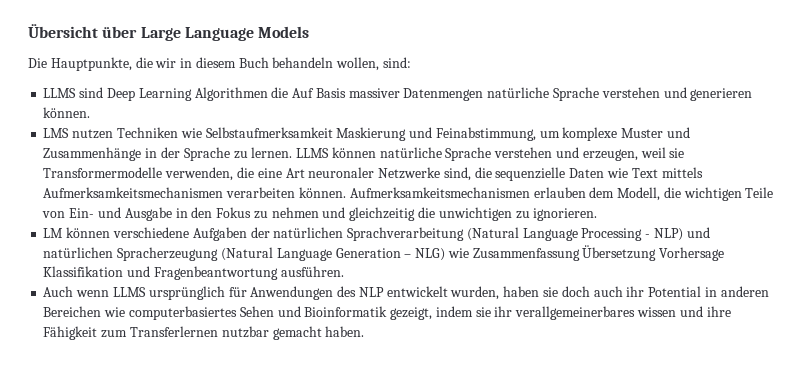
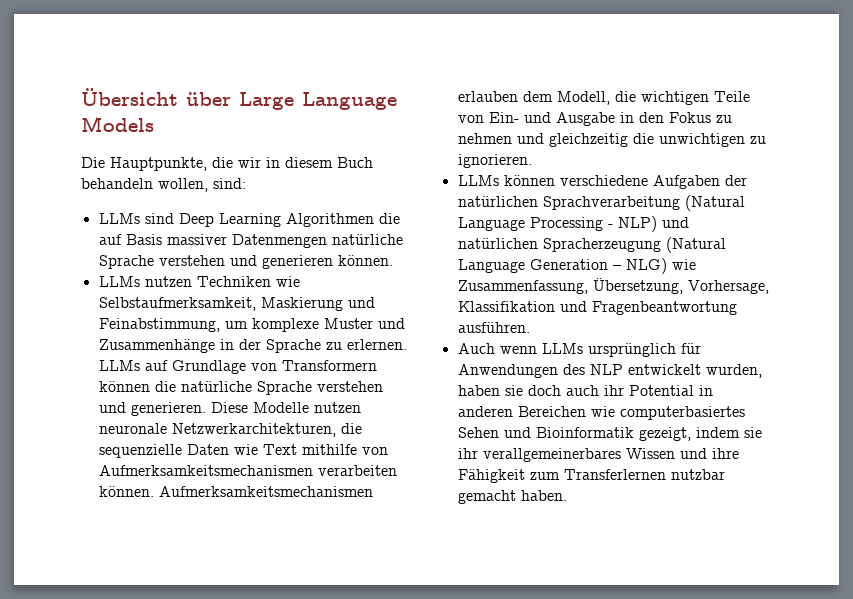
- LLMS sind Deep Learning Algorithmen die Auf Basis massiver Datenmengen natürliche Sprache verstehen und generieren können.
+ LLMs sind Deep Learning Algorithmen die auf Basis massiver Datenmengen natürliche Sprache verstehen und generieren können.
- LMS nutzen Techniken wie Selbstaufmerksamkeit Maskierung und Feinabstimmung, um komplexe Muster und Zusammenhänge in der Sprache zu lernen. LLMS können natürliche Sprache verstehen und erzeugen, weil sie Transformermodelle verwenden, die eine Art neuronaler Netzwerke sind, die sequenzielle Daten wie Text mittels Aufmerksamkeitsmechanismen verarbeiten können.
+ LLMs nutzen Techniken wie Selbstaufmerksamkeit, Maskierung und Feinabstimmung, um komplexe Muster und Zusammenhänge in der Sprache zu erlernen. LLMs auf Grundlage von Transformern können die natürliche Sprache verstehen und generieren. Diese Modelle nutzen neuronale Netzwerkarchitekturen, die sequenzielle Daten wie Text mithilfe von Aufmerksamkeitsmechanismen verarbeiten können.
- LM können verschiedene Aufgaben der natürlichen Sprachverarbeitung (Natural Language Processing - NLP) und natürlichen Spracherzeugung (Natural Language Generation – NLG) wie Zusammenfassung Übersetzung Vorhersage Klassifikation und Fragenbeantwortung ausführen.
+ LLMs können verschiedene Aufgaben der natürlichen Sprachverarbeitung (Natural Language Processing - NLP) und natürlichen Spracherzeugung (Natural Language Generation – NLG) wie Zusammenfassung, Übersetzung, Vorhersage, Klassifikation und Fragenbeantwortung ausführen.
- Auch wenn LLMS ursprünglich für Anwendungen des NLP entwickelt wurden, haben sie doch auch ihr Potential in anderen Bereichen wie computerbasiertes Sehen und Bioinformatik gezeigt, indem sie ihr verallgemeinerbares wissen und ihre Fähigkeit zum Transferlernen nutzbar gemacht haben.
+ Auch wenn LLMs ursprünglich für Anwendungen des NLP entwickelt wurden, haben sie doch auch ihr Potential in anderen Bereichen wie computerbasiertes Sehen und Bioinformatik gezeigt, indem sie ihr verallgemeinerbares Wissen und ihre Fähigkeit zum Transferlernen nutzbar gemacht haben.

